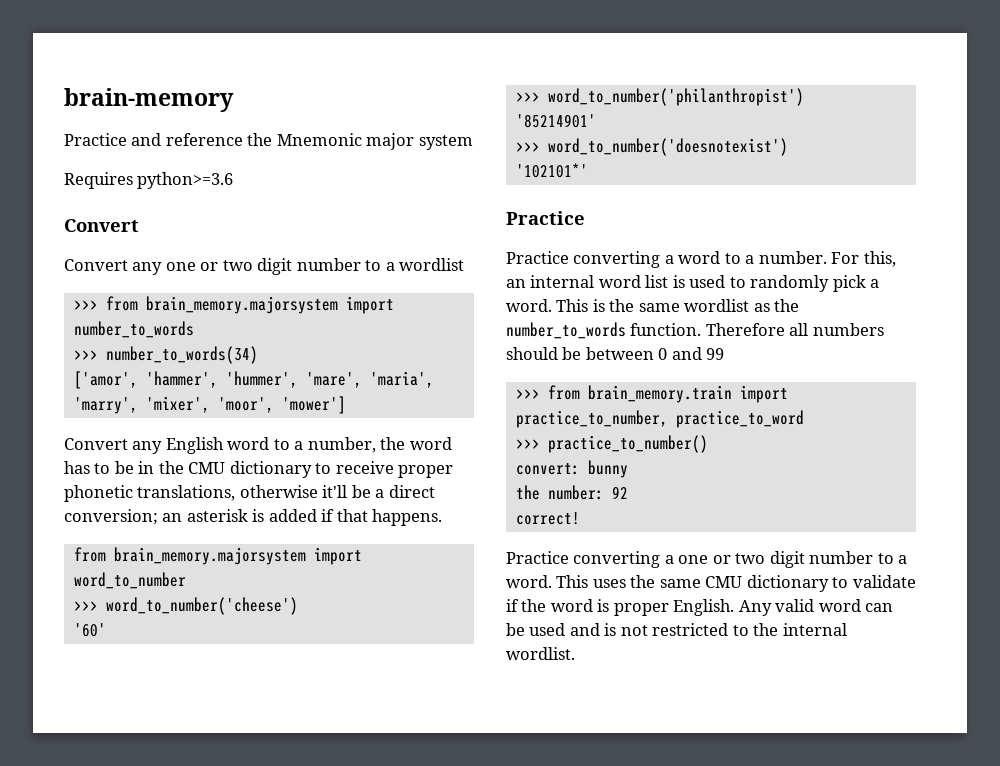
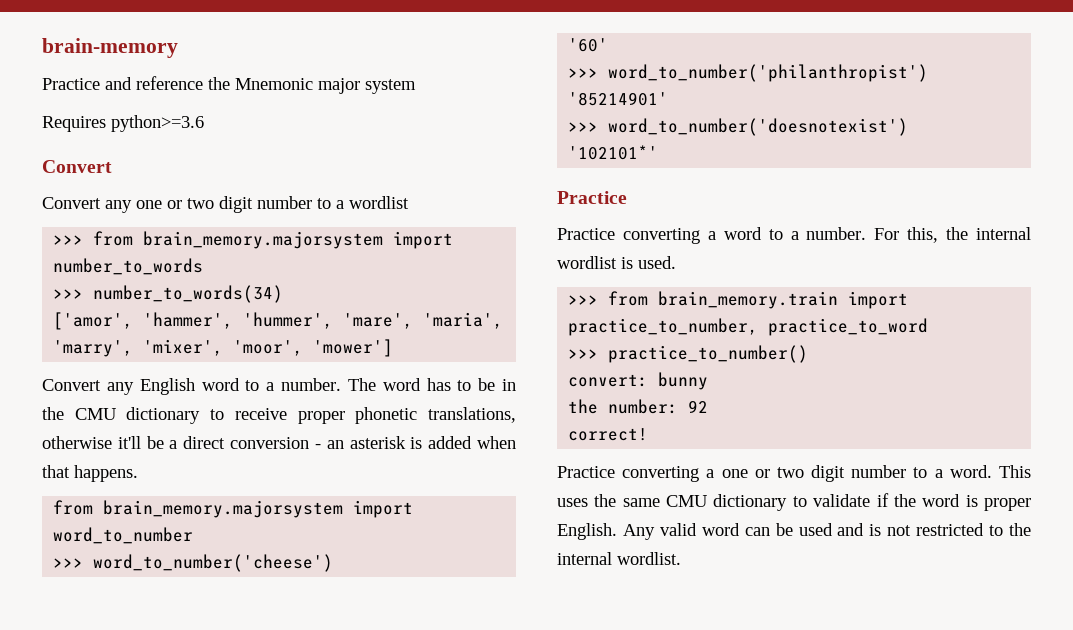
- Convert any English word to a number, the word has to be in the CMU dictionary to receive proper phonetic translations, otherwise it'll be a direct conversion; an asterisk is added if that happens.
+ Convert any English word to a number. The word has to be in the CMU dictionary to receive proper phonetic translations, otherwise it'll be a direct conversion - an asterisk is added when that happens.
- For this, an internal word list is used to randomly pick a word. This is the same wordlist as the number_to_words function. Therefore all numbers should be between 0 and 99
+ For this, the internal wordlist is used.

